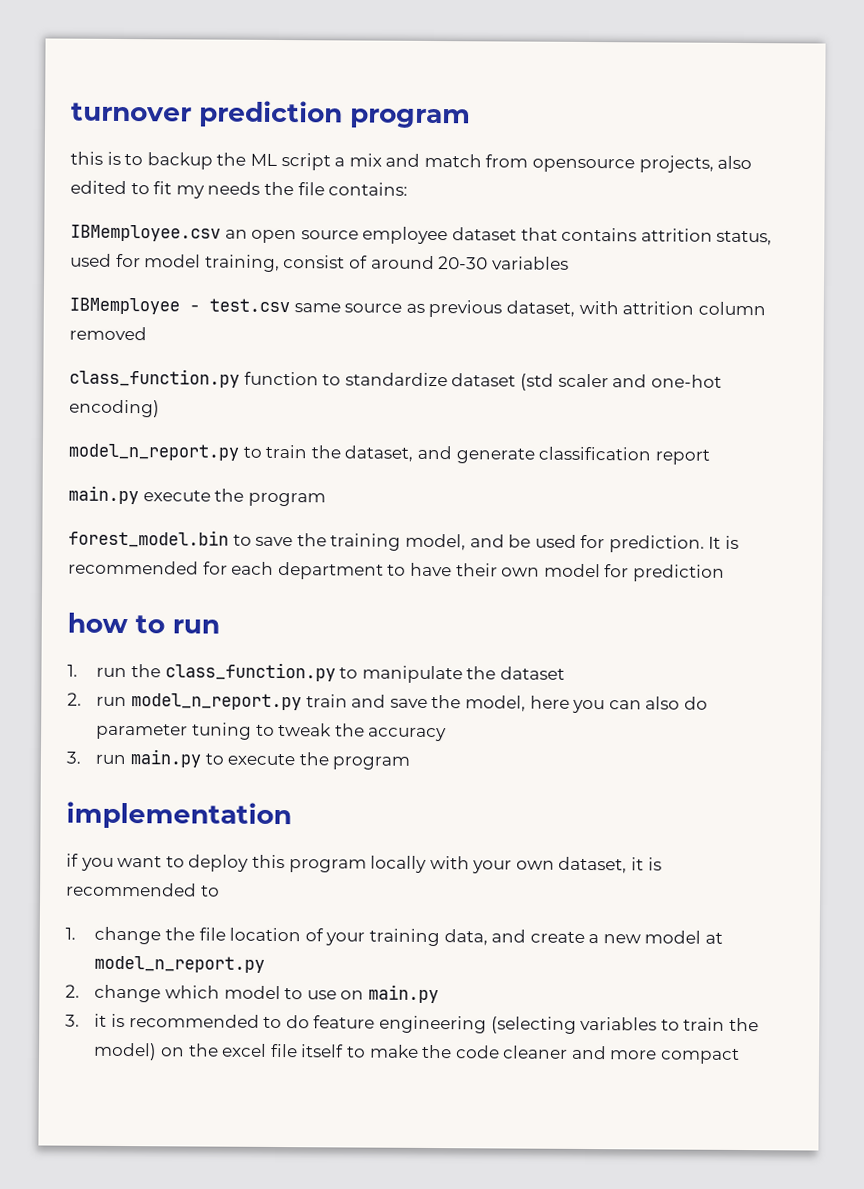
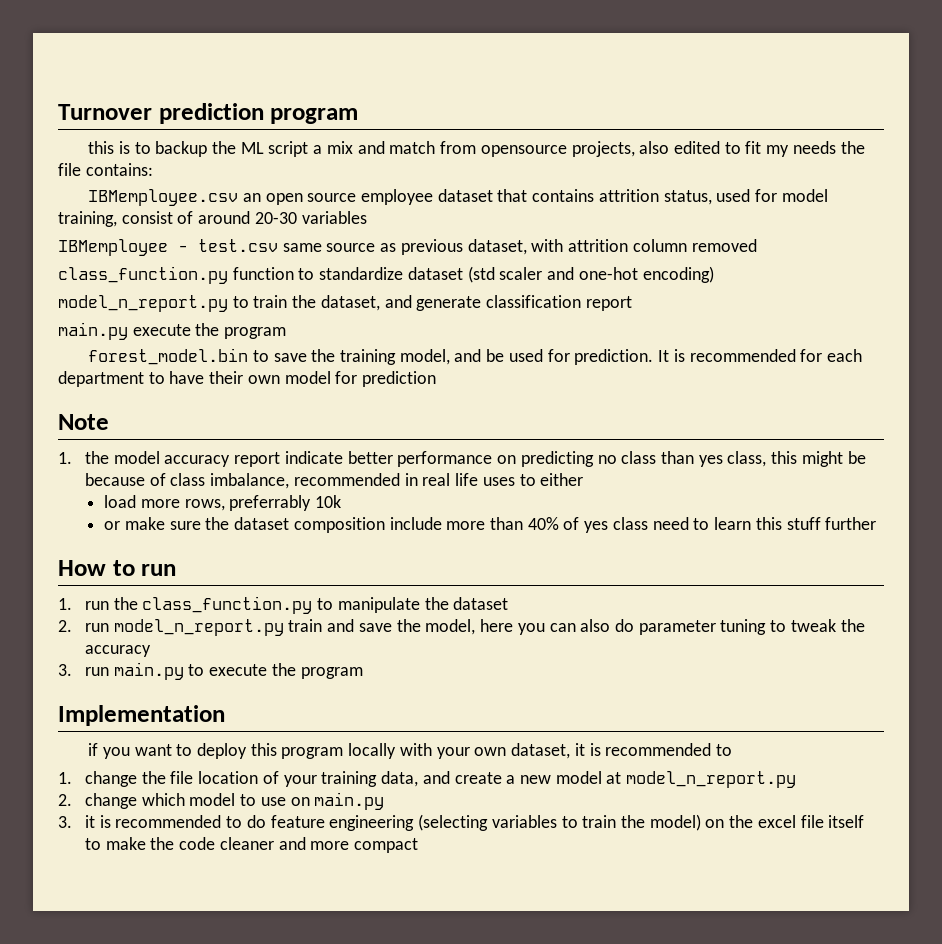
- turnover prediction program
+ Turnover prediction program
- how to run
+ Note
+ 1. the model accuracy report indicate better performance on predicting no class than yes class, this might be because of class imbalance, recommended in real life uses to either
+ load more rows, preferrably 10k
+ or make sure the dataset composition include more than 40% of yes class need to learn this stuff further
+ How to run
- implementation
+ Implementation

